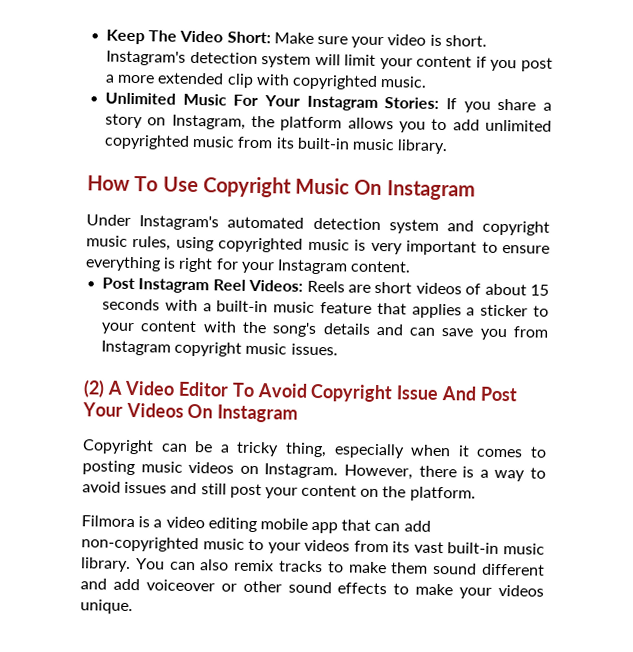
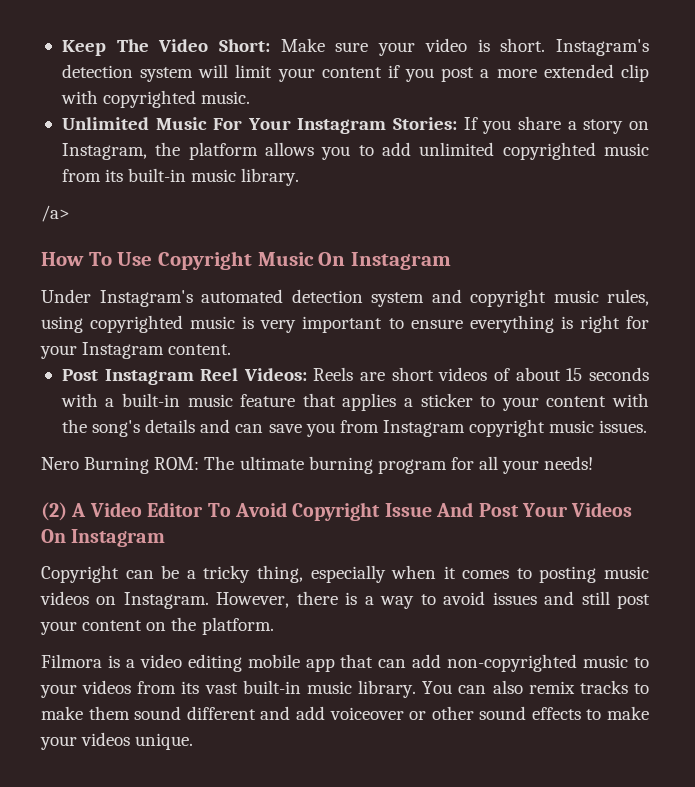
+ /a>
+ Nero Burning ROM: The ultimate burning program for all your needs!

